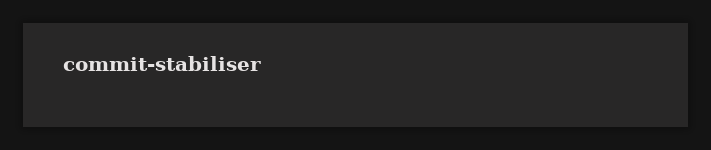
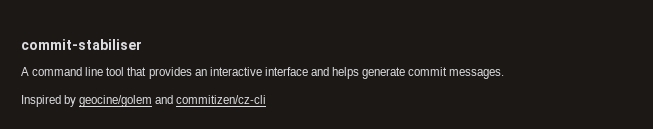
+ A command line tool that provides an interactive interface and helps generate commit messages.
+ Inspired by geocine/golem and commitizen/cz-cli

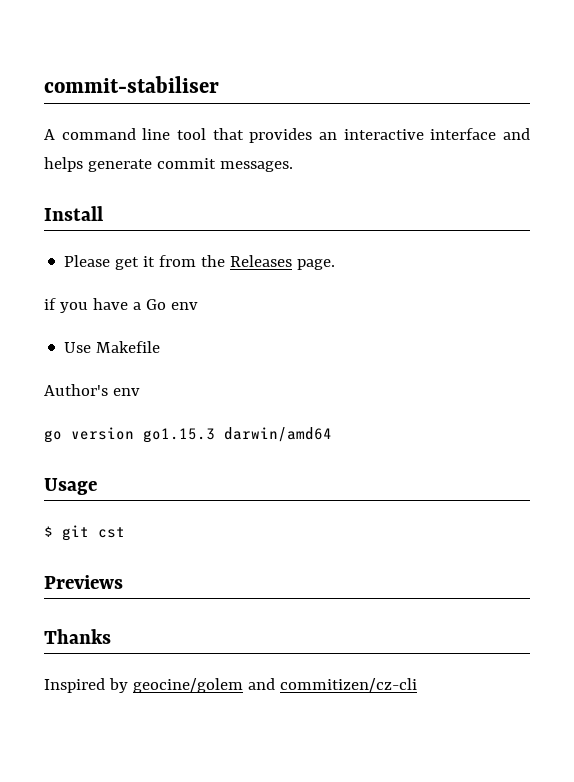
+ Install
+ Please get it from the Releases page.
+ if you have a Go env
+ Use Makefile
+ Author's env
+ go version go1.15.3 darwin/amd64
+ Usage
+ $ git cst
+ Previews
+ Thanks

